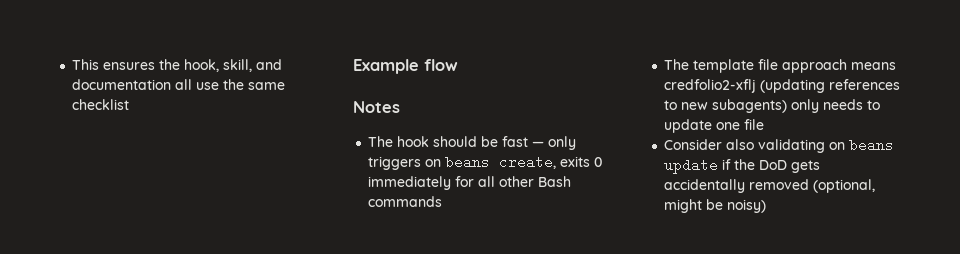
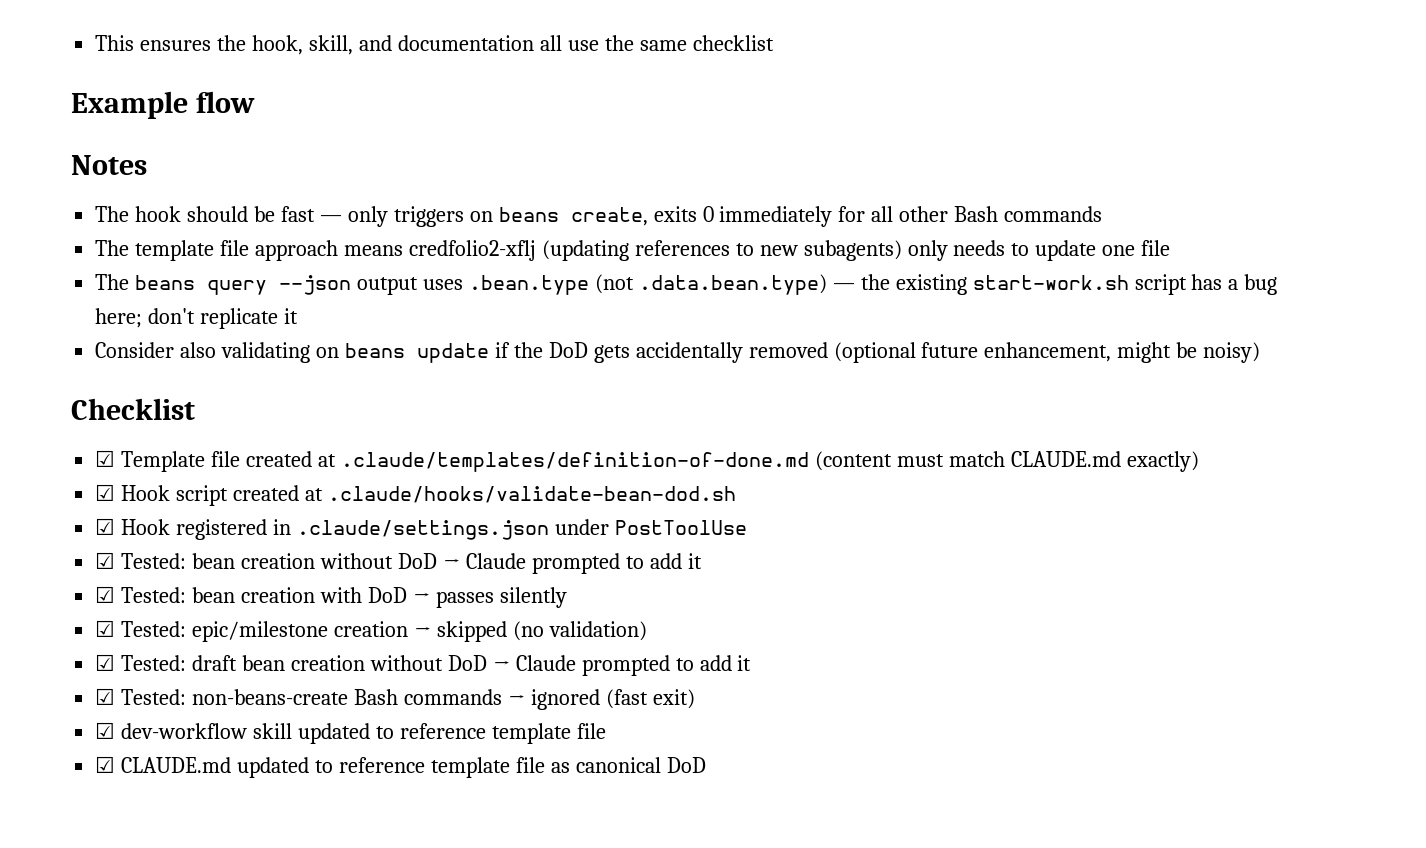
+ The beans query --json output uses .bean.type (not .data.bean.type) — the existing start-work.sh script has a bug here; don't replicate it
- Consider also validating on beans update if the DoD gets accidentally removed (optional, might be noisy)
+ Consider also validating on beans update if the DoD gets accidentally removed (optional future enhancement, might be noisy)
+ Checklist
+ ☑ Template file created at .claude/templates/definition-of-done.md (content must match CLAUDE.md exactly)
+ ☑ Hook script created at .claude/hooks/validate-bean-dod.sh
+ ☑ Hook registered in .claude/settings.json under PostToolUse
+ ☑ Tested: bean creation without DoD → Claude prompted to add it
+ ☑ Tested: bean creation with DoD → passes silently
+ ☑ Tested: epic/milestone creation → skipped (no validation)
+ ☑ Tested: draft bean creation without DoD → Claude prompted to add it
+ ☑ Tested: non-beans-create Bash commands → ignored (fast exit)
+ ☑ dev-workflow skill updated to reference template file
+ ☑ CLAUDE.md updated to reference template file as canonical DoD

